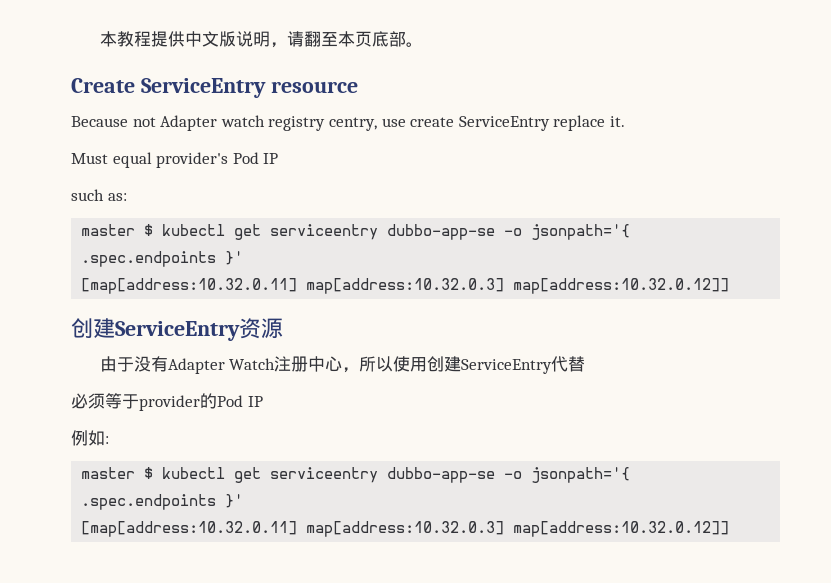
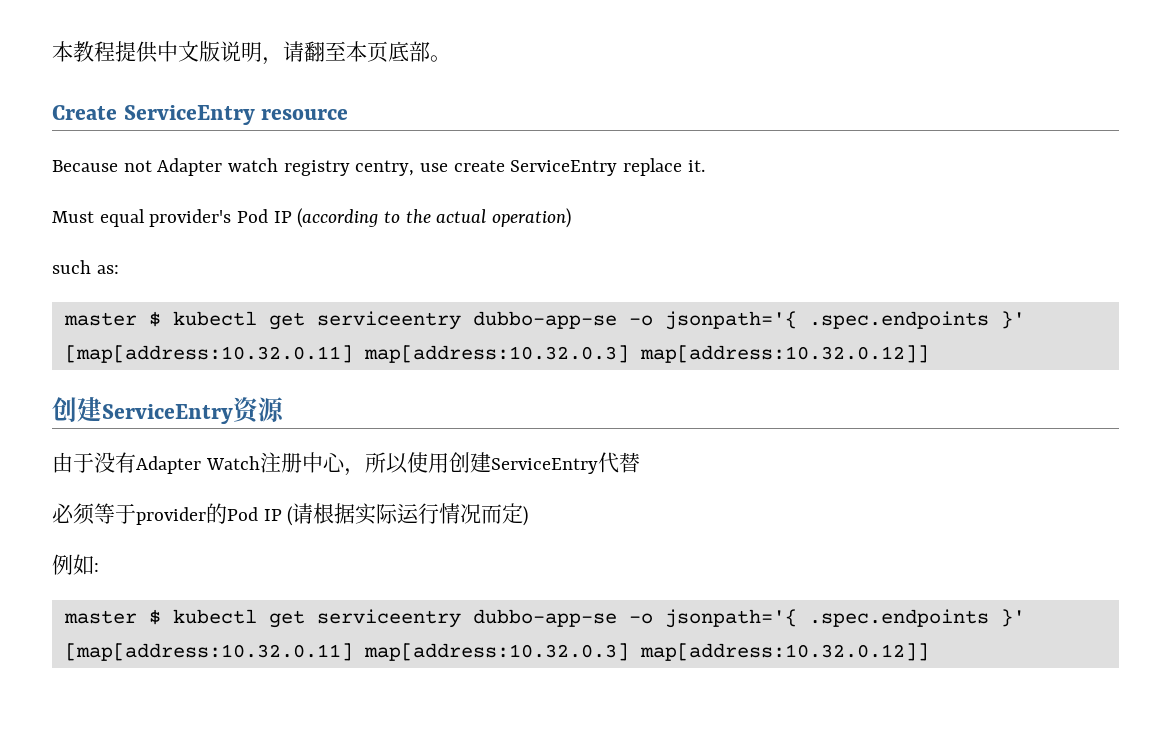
- Must equal provider's Pod IP
+ Must equal provider's Pod IP (according to the actual operation)
- 必须等于provider的Pod IP
+ 必须等于provider的Pod IP (请根据实际运行情况而定)

